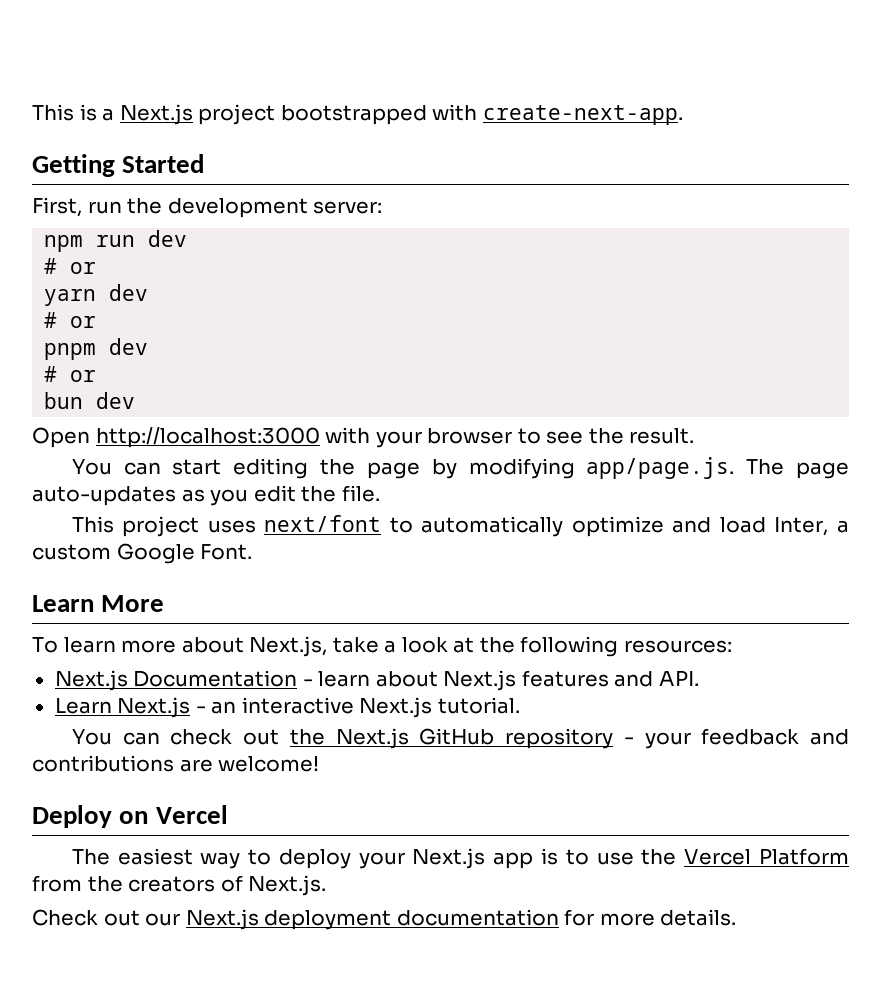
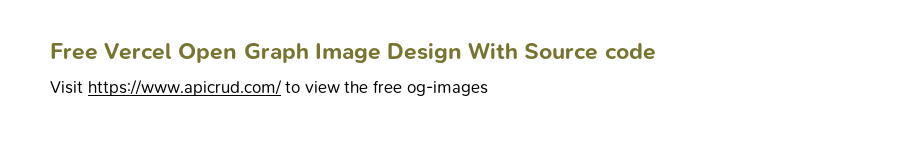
- This is a Next.js project bootstrapped with create-next-app.
- Getting Started
- First, run the development server:
- npm run dev
- # or
- yarn dev
- # or
- pnpm dev
- # or
- bun dev
- Open http://localhost:3000 with your browser to see the result.
- You can start editing the page by modifying app/page.js. The page auto-updates as you edit the file.
- This project uses next/font to automatically optimize and load Inter, a custom Google Font.
- Learn More
- To learn more about Next.js, take a look at the following resources:
- Next.js Documentation - learn about Next.js features and API.
- Learn Next.js - an interactive Next.js tutorial.
- You can check out the Next.js GitHub repository - your feedback and contributions are welcome!
- Deploy on Vercel
- The easiest way to deploy your Next.js app is to use the Vercel Platform from the creators of Next.js.
- Check out our Next.js deployment documentation for more details.
+ Free Vercel Open Graph Image Design With Source code
+ Visit https://www.apicrud.com/ to view the free og-images

